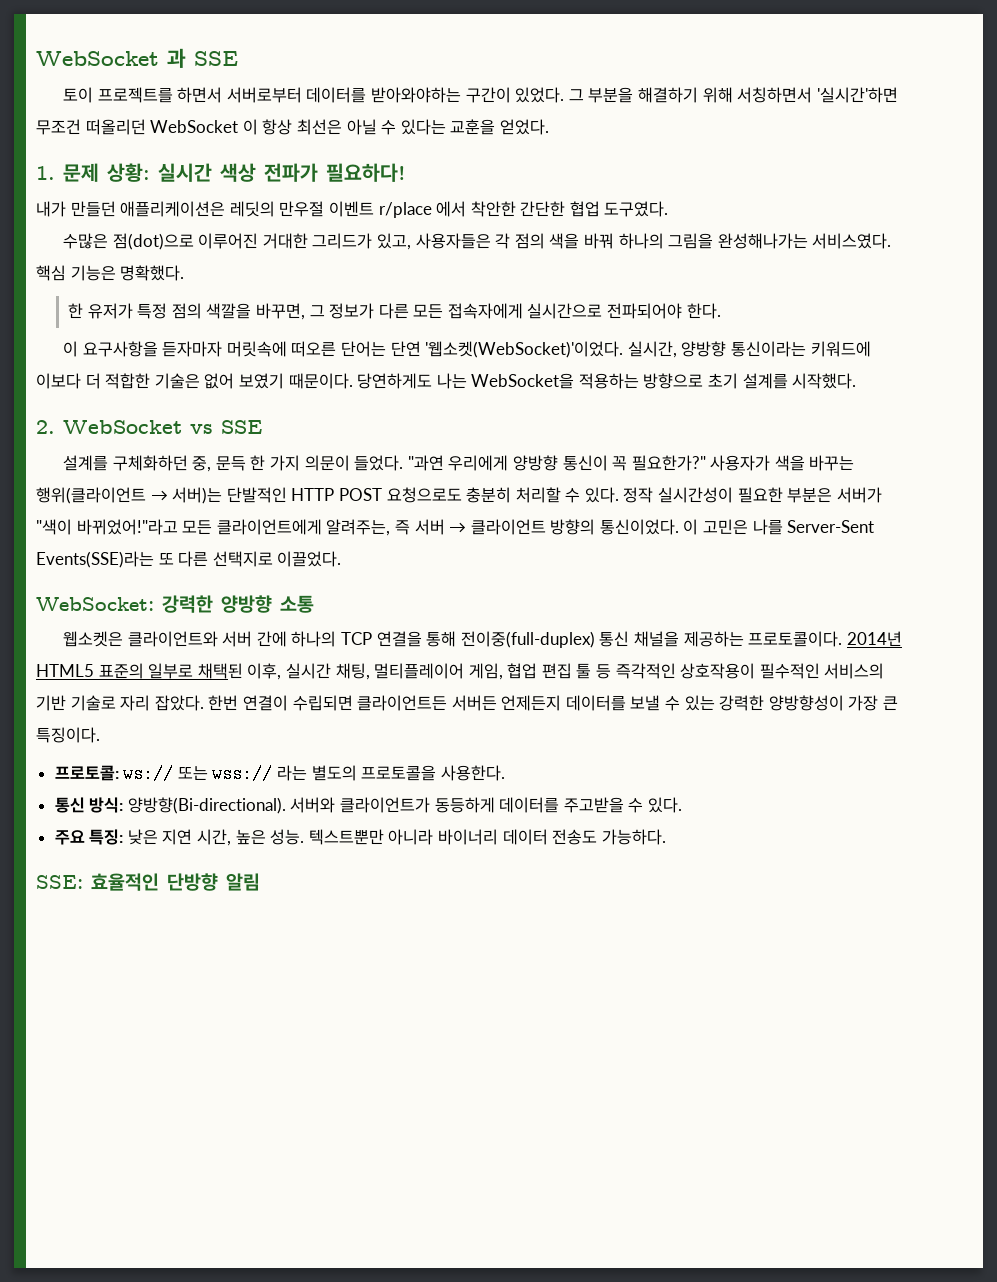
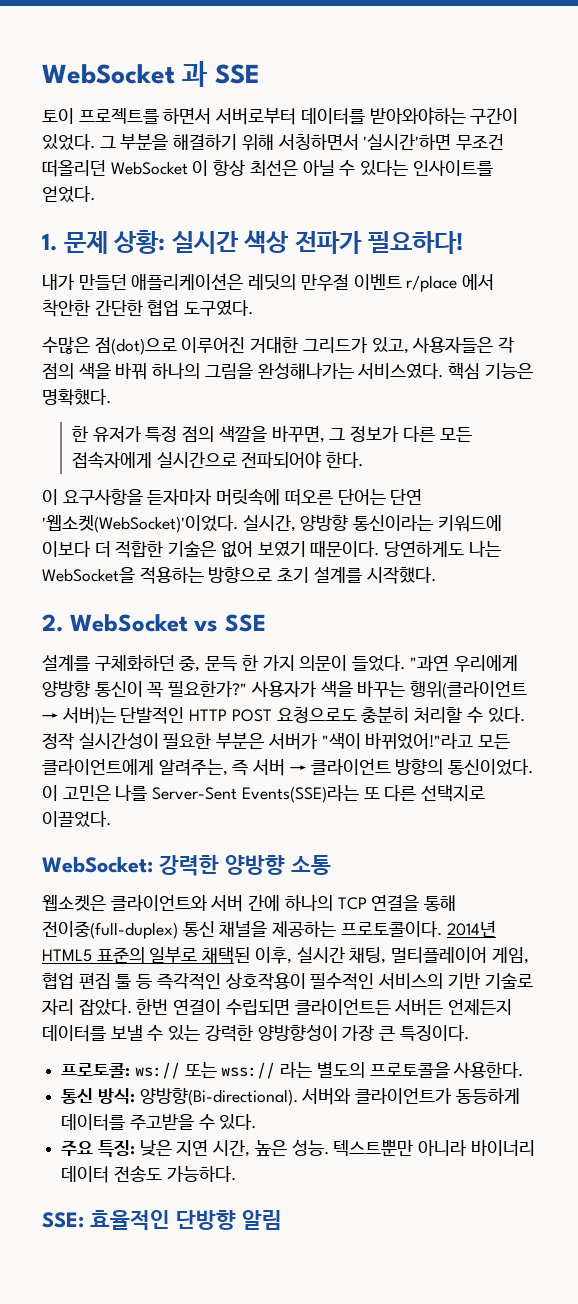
- 그 부분을 해결하기 위해 서칭하면서 '실시간'하면 무조건 떠올리던 WebSocket 이 항상 최선은 아닐 수 있다는 교훈을 얻었다.
+ 그 부분을 해결하기 위해 서칭하면서 '실시간'하면 무조건 떠올리던 WebSocket 이 항상 최선은 아닐 수 있다는 인사이트를 얻었다.

